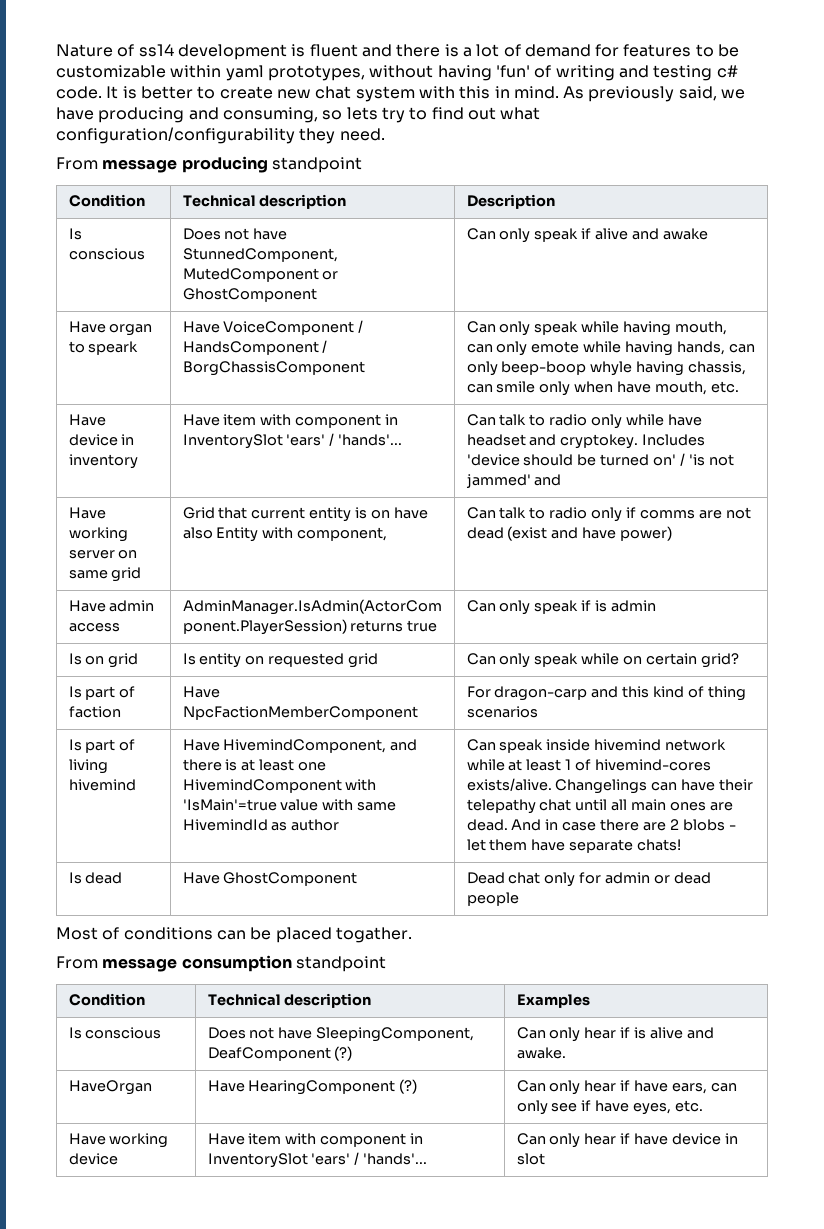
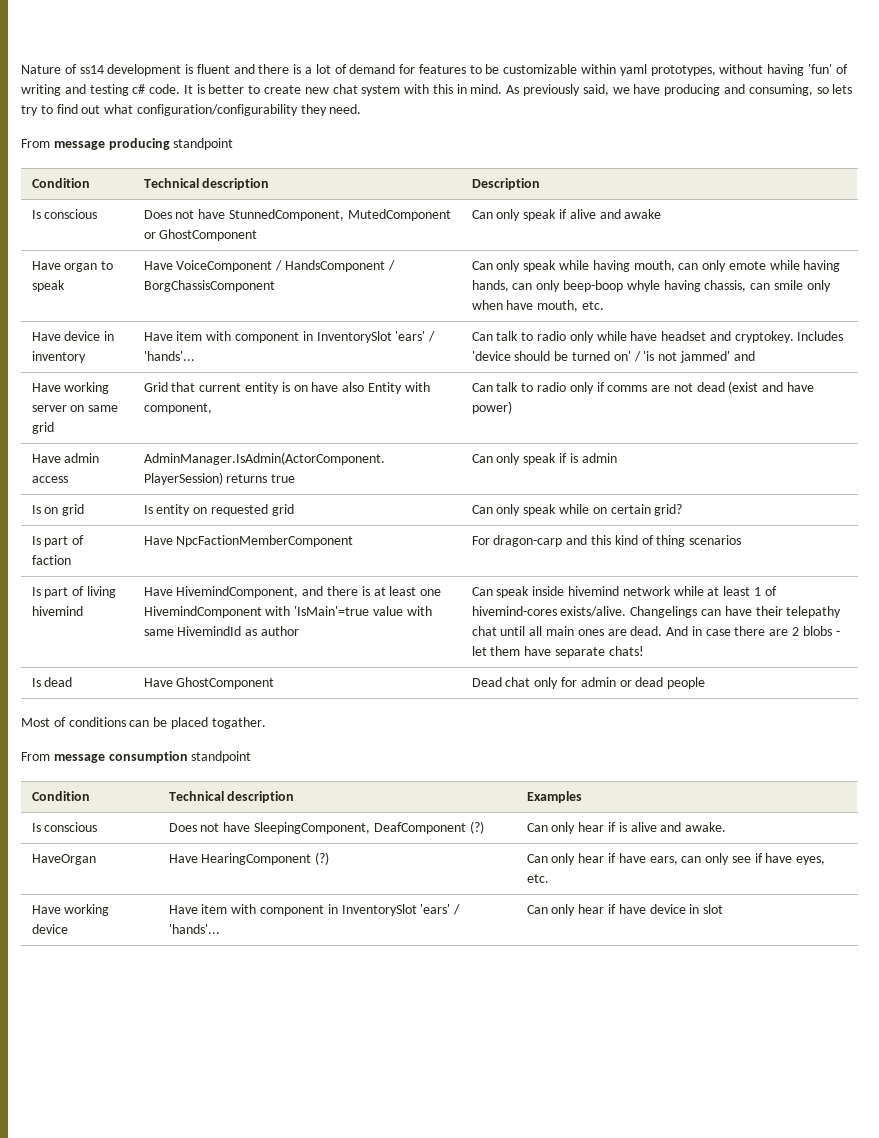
- Have organ to speark | Have VoiceComponent / HandsComponent / BorgChassisComponent | Can only speak while having mouth, can only emote while having hands, can only beep-boop whyle having chassis, can smile only when have mouth, etc.
+ Have organ to speak | Have VoiceComponent / HandsComponent / BorgChassisComponent | Can only speak while having mouth, can only emote while having hands, can only beep-boop whyle having chassis, can smile only when have mouth, etc.

